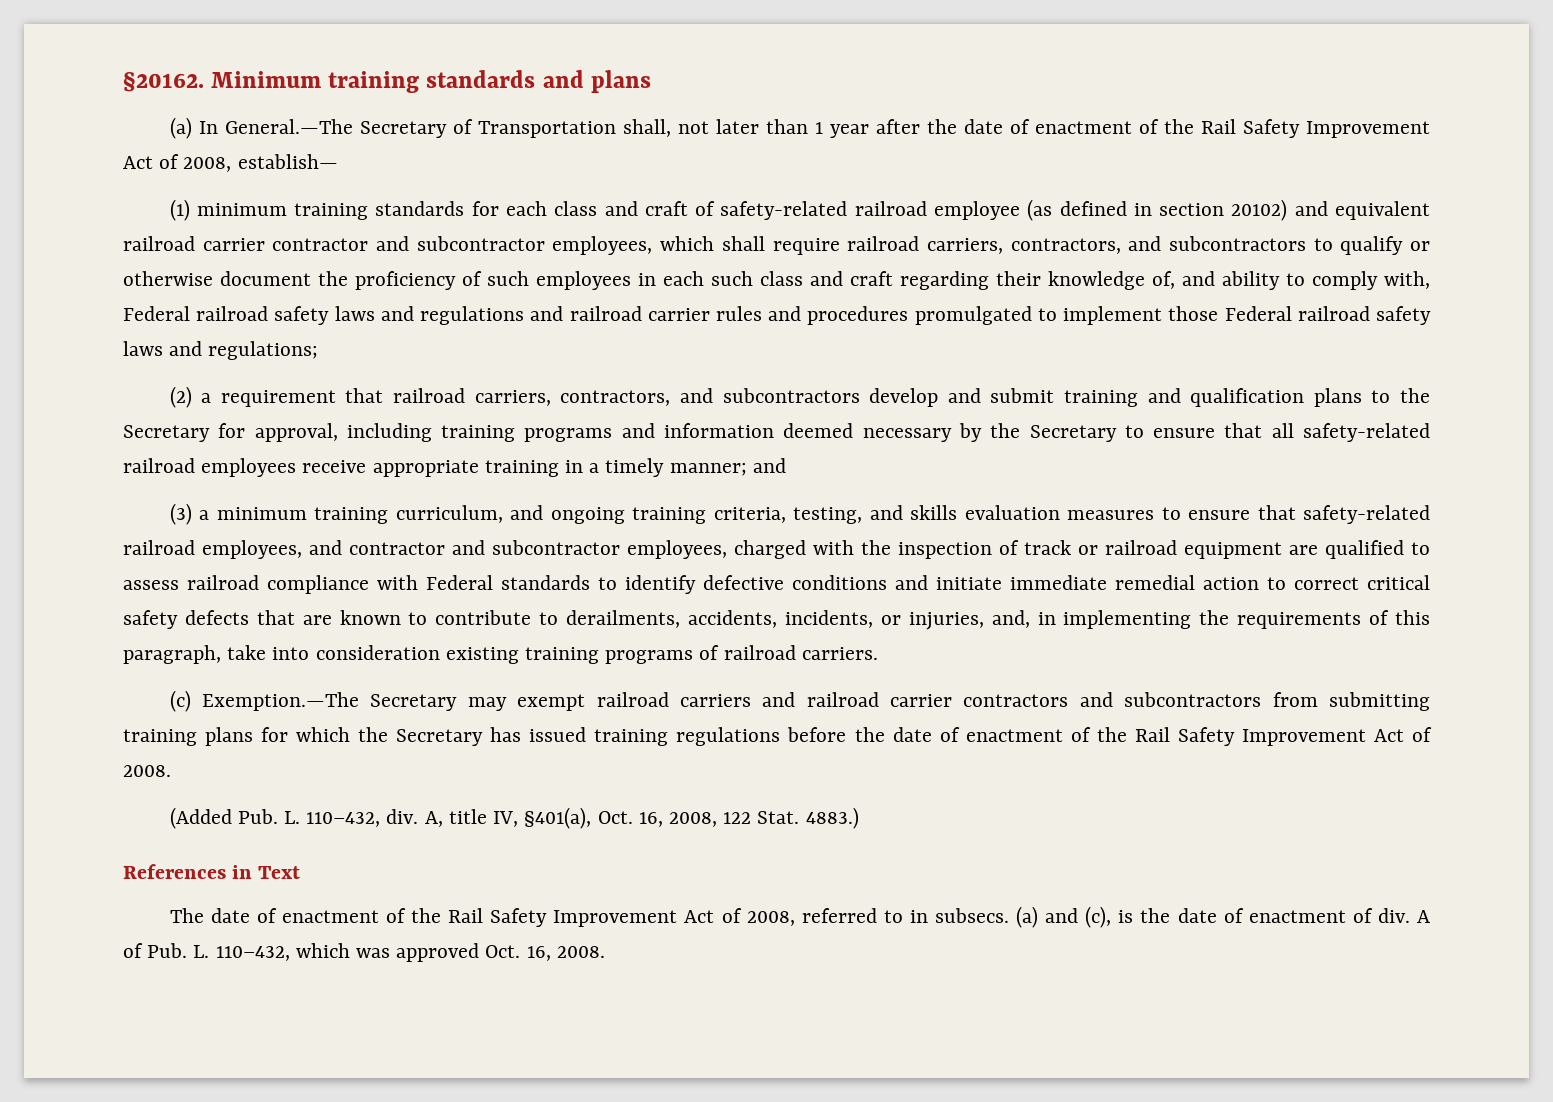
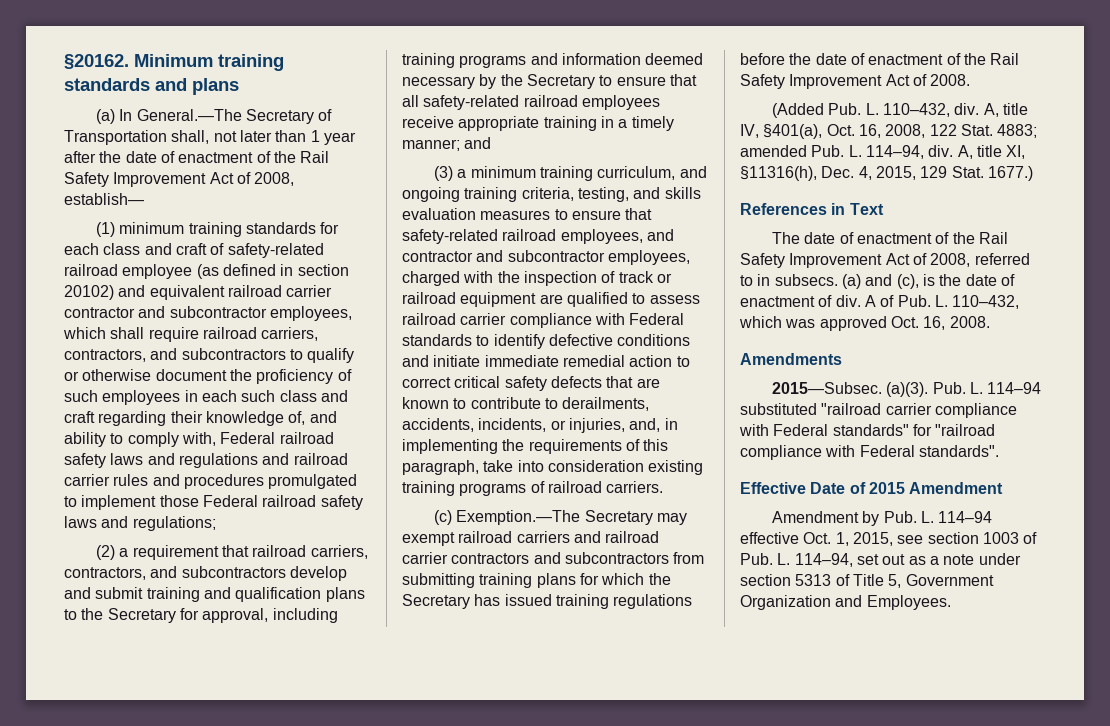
- (3) a minimum training curriculum, and ongoing training criteria, testing, and skills evaluation measures to ensure that safety-related railroad employees, and contractor and subcontractor employees, charged with the inspection of track or railroad equipment are qualified to assess railroad compliance with Federal standards to identify defective conditions and initiate immediate remedial action to correct critical safety defects that are known to contribute to derailments, accidents, incidents, or injuries, and, in implementing the requirements of this paragraph, take into consideration existing training programs of railroad carriers.
+ (3) a minimum training curriculum, and ongoing training criteria, testing, and skills evaluation measures to ensure that safety-related railroad employees, and contractor and subcontractor employees, charged with the inspection of track or railroad equipment are qualified to assess railroad carrier compliance with Federal standards to identify defective conditions and initiate immediate remedial action to correct critical safety defects that are known to contribute to derailments, accidents, incidents, or injuries, and, in implementing the requirements of this paragraph, take into consideration existing training programs of railroad carriers.
- 4883.)
+ 4883; amended Pub. L. 114–94, div. A, title XI, §11316(h), Dec. 4, 2015, 129 Stat. 1677.)
+ Amendments
+ 2015—Subsec. (a)(3). Pub. L. 114–94 substituted "railroad carrier compliance with Federal standards" for "railroad compliance with Federal standards".
+ Effective Date of 2015 Amendment
+ Amendment by Pub. L. 114–94 effective Oct. 1, 2015, see section 1003 of Pub. L. 114–94, set out as a note under section 5313 of Title 5, Government Organization and Employees.

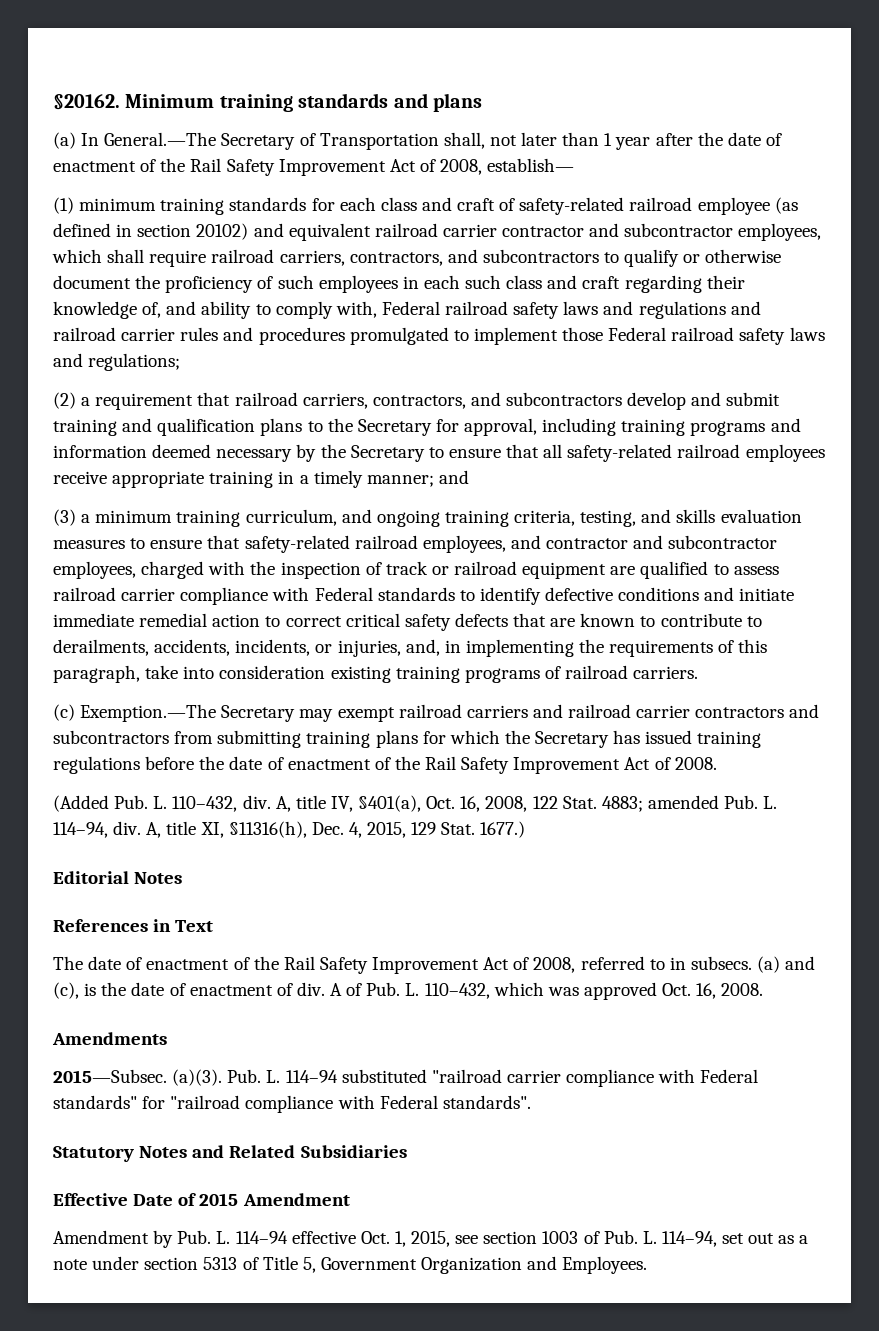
+ Editorial Notes
+ Statutory Notes and Related Subsidiaries

